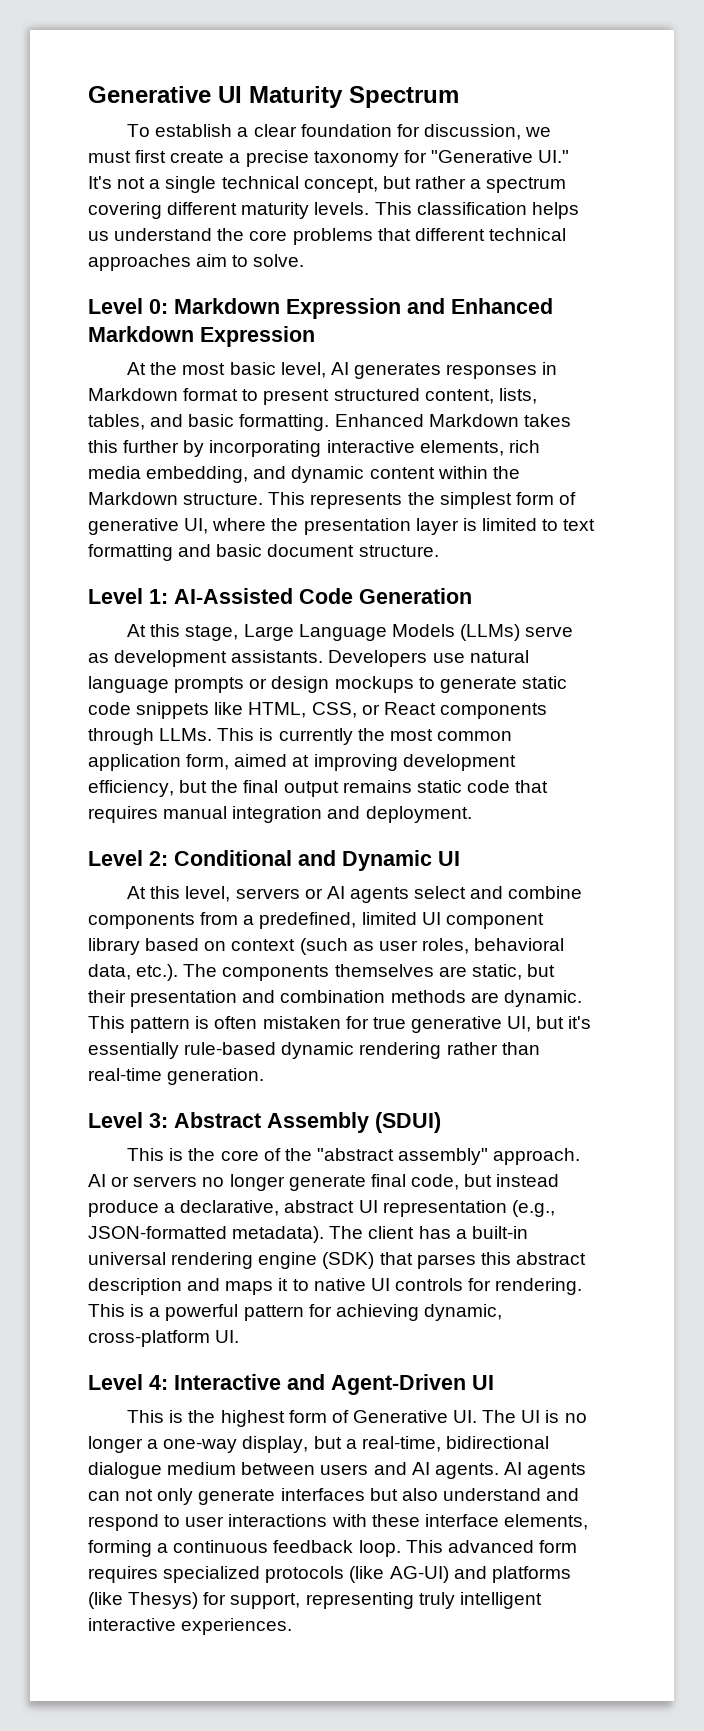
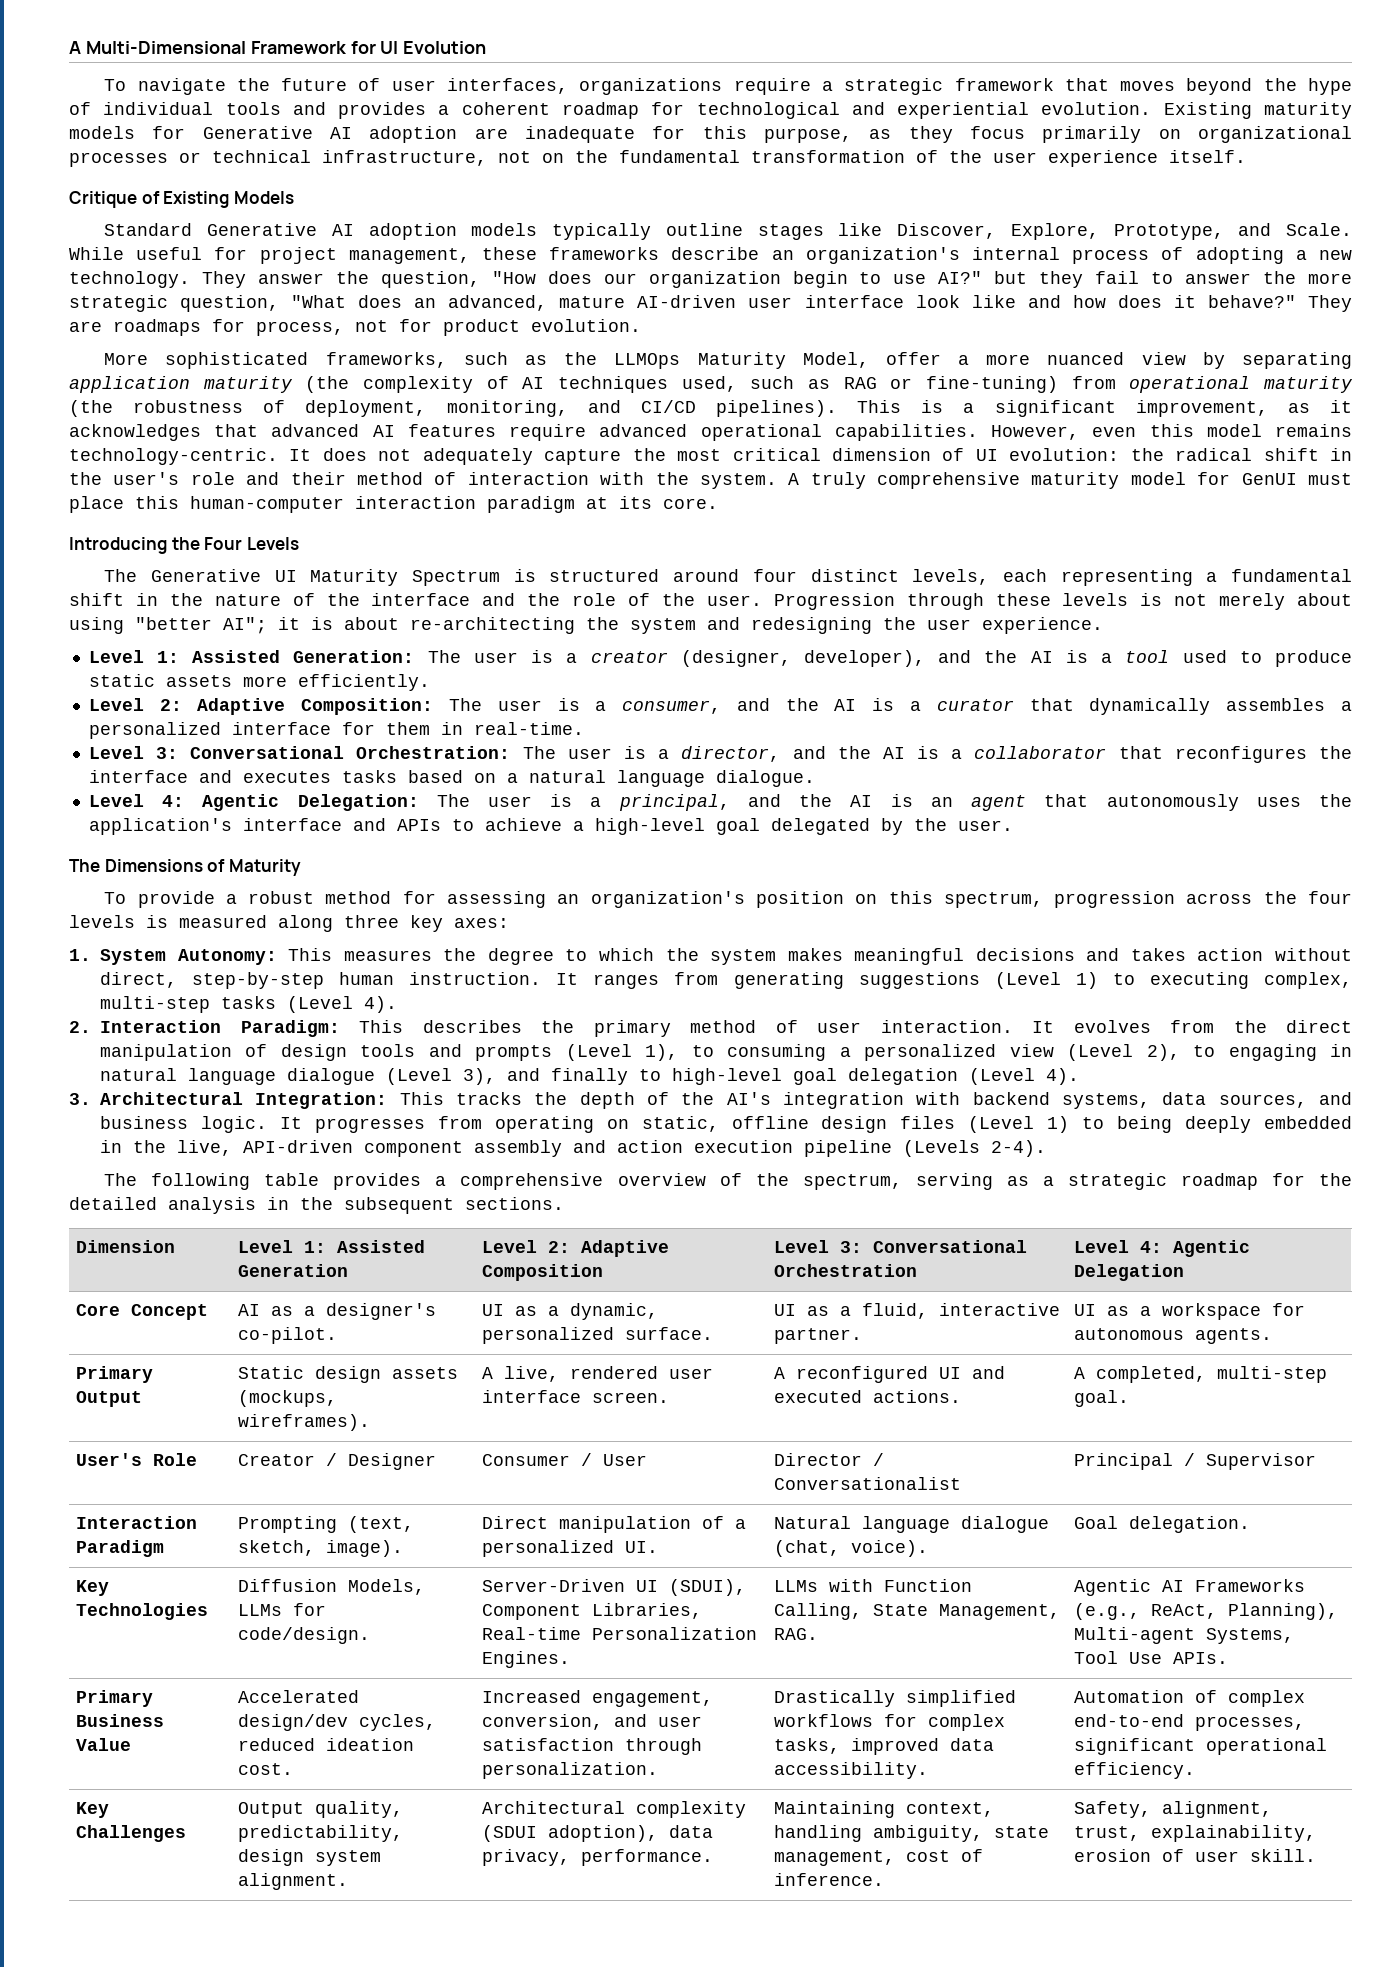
- Generative UI Maturity Spectrum
- To establish a clear foundation for discussion, we must first create a precise taxonomy for "Generative UI." It's not a single technical concept, but rather a spectrum covering different maturity levels. This classification helps us understand the core problems that different technical approaches aim to solve.
- Level 0: Markdown Expression and Enhanced Markdown Expression
- At the most basic level, AI generates responses in Markdown format to present structured content, lists, tables, and basic formatting. Enhanced Markdown takes this further by incorporating interactive elements, rich media embedding, and dynamic content within the Markdown structure. This represents the simplest form of generative UI, where the presentation layer is limited to text formatting and basic document structure.
- Level 1: AI-Assisted Code Generation
- At this stage, Large Language Models (LLMs) serve as development assistants. Developers use natural language prompts or design mockups to generate static code snippets like HTML, CSS, or React components through LLMs. This is currently the most common application form, aimed at improving development efficiency, but the final output remains static code that requires manual integration and deployment.
- Level 2: Conditional and Dynamic UI
- At this level, servers or AI agents select and combine components from a predefined, limited UI component library based on context (such as user roles, behavioral data, etc.). The components themselves are static, but their presentation and combination methods are dynamic. This pattern is often mistaken for true generative UI, but it's essentially rule-based dynamic rendering rather than real-time generation.
- Level 3: Abstract Assembly (SDUI)
- This is the core of the "abstract assembly" approach. AI or servers no longer generate final code, but instead produce a declarative, abstract UI representation (e.g., JSON-formatted metadata). The client has a built-in universal rendering engine (SDK) that parses this abstract description and maps it to native UI controls for rendering. This is a powerful pattern for achieving dynamic, cross-platform UI.
- Level 4: Interactive and Agent-Driven UI
- This is the highest form of Generative UI. The UI is no longer a one-way display, but a real-time, bidirectional dialogue medium between users and AI agents. AI agents can not only generate interfaces but also understand and respond to user interactions with these interface elements, forming a continuous feedback loop. This advanced form requires specialized protocols (like AG-UI) and platforms (like Thesys) for support, representing truly intelligent interactive experiences.
+ A Multi-Dimensional Framework for UI Evolution
+ To navigate the future of user interfaces, organizations require a strategic framework that moves beyond the hype of individual tools and provides a coherent roadmap for technological and experiential evolution. Existing maturity models for Generative AI adoption are inadequate for this purpose, as they focus primarily on organizational processes or technical infrastructure, not on the fundamental transformation of the user experience itself.
+ Critique of Existing Models
+ Standard Generative AI adoption models typically outline stages like Discover, Explore, Prototype, and Scale. While useful for project management, these frameworks describe an organization's internal process of adopting a new technology. They answer the question, "How does our organization begin to use AI?" but they fail to answer the more strategic question, "What does an advanced, mature AI-driven user interface look like and how does it behave?" They are roadmaps for process, not for product evolution.
+ More sophisticated frameworks, such as the LLMOps Maturity Model, offer a more nuanced view by separating application maturity (the complexity of AI techniques used, such as RAG or fine-tuning) from operational maturity (the robustness of deployment, monitoring, and CI/CD pipelines). This is a significant improvement, as it acknowledges that advanced AI features require advanced operational capabilities. However, even this model remains technology-centric. It does not adequately capture the most critical dimension of UI evolution: the radical shift in the user's role and their method of interaction with the system. A truly comprehensive maturity model for GenUI must place this human-computer interaction paradigm at its core.
+ Introducing the Four Levels
+ The Generative UI Maturity Spectrum is structured around four distinct levels, each representing a fundamental shift in the nature of the interface and the role of the user. Progression through these levels is not merely about using "better AI"; it is about re-architecting the system and redesigning the user experience.
+ Level 1: Assisted Generation: The user is a creator (designer, developer), and the AI is a tool used to produce static assets more efficiently.
+ Level 2: Adaptive Composition: The user is a consumer, and the AI is a curator that dynamically assembles a personalized interface for them in real-time.
+ Level 3: Conversational Orchestration: The user is a director, and the AI is a collaborator that reconfigures the interface and executes tasks based on a natural language dialogue.
+ Level 4: Agentic Delegation: The user is a principal, and the AI is an agent that autonomously uses the application's interface and APIs to achieve a high-level goal delegated by the user.
+ The Dimensions of Maturity
+ To provide a robust method for assessing an organization's position on this spectrum, progression across the four levels is measured along three key axes:
+ 1. System Autonomy: This measures the degree to which the system makes meaningful decisions and takes action without direct, step-by-step human instruction. It ranges from generating suggestions (Level 1) to executing complex, multi-step tasks (Level 4).
+ 2. Interaction Paradigm: This describes the primary method of user interaction. It evolves from the direct manipulation of design tools and prompts (Level 1), to consuming a personalized view (Level 2), to engaging in natural language dialogue (Level 3), and finally to high-level goal delegation (Level 4).
+ 3. Architectural Integration: This tracks the depth of the AI's integration with backend systems, data sources, and business logic. It progresses from operating on static, offline design files (Level 1) to being deeply embedded in the live, API-driven component assembly and action execution pipeline (Levels 2-4).
+ The following table provides a comprehensive overview of the spectrum, serving as a strategic roadmap for the detailed analysis in the subsequent sections.
+ Dimension | Level 1: Assisted Generation | Level 2: Adaptive Composition | Level 3: Conversational Orchestration | Level 4: Agentic Delegation
+ Core Concept | AI as a designer's co-pilot. | UI as a dynamic, personalized surface. | UI as a fluid, interactive partner. | UI as a workspace for autonomous agents.
+ Primary Output | Static design assets (mockups, wireframes). | A live, rendered user interface screen. | A reconfigured UI and executed actions. | A completed, multi-step goal.
+ User's Role | Creator / Designer | Consumer / User | Director / Conversationalist | Principal / Supervisor
+ Interaction Paradigm | Prompting (text, sketch, image). | Direct manipulation of a personalized UI. | Natural language dialogue (chat, voice). | Goal delegation.
+ Key Technologies | Diffusion Models, LLMs for code/design. | Server-Driven UI (SDUI), Component Libraries, Real-time Personalization Engines. | LLMs with Function Calling, State Management, RAG. | Agentic AI Frameworks (e.g., ReAct, Planning), Multi-agent Systems, Tool Use APIs.
+ Primary Business Value | Accelerated design/dev cycles, reduced ideation cost. | Increased engagement, conversion, and user satisfaction through personalization. | Drastically simplified workflows for complex tasks, improved data accessibility. | Automation of complex end-to-end processes, significant operational efficiency.
+ Key Challenges | Output quality, predictability, design system alignment. | Architectural complexity (SDUI adoption), data privacy, performance. | Maintaining context, handling ambiguity, state management, cost of inference. | Safety, alignment, trust, explainability, erosion of user skill.

